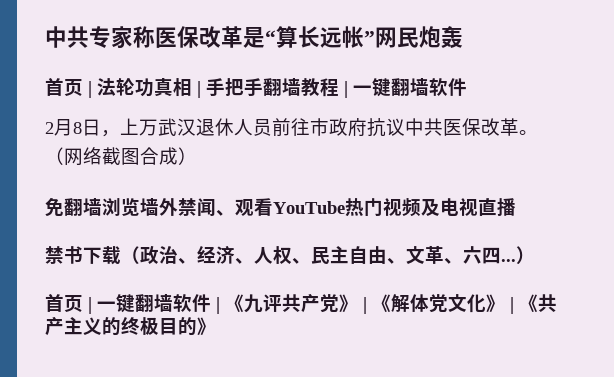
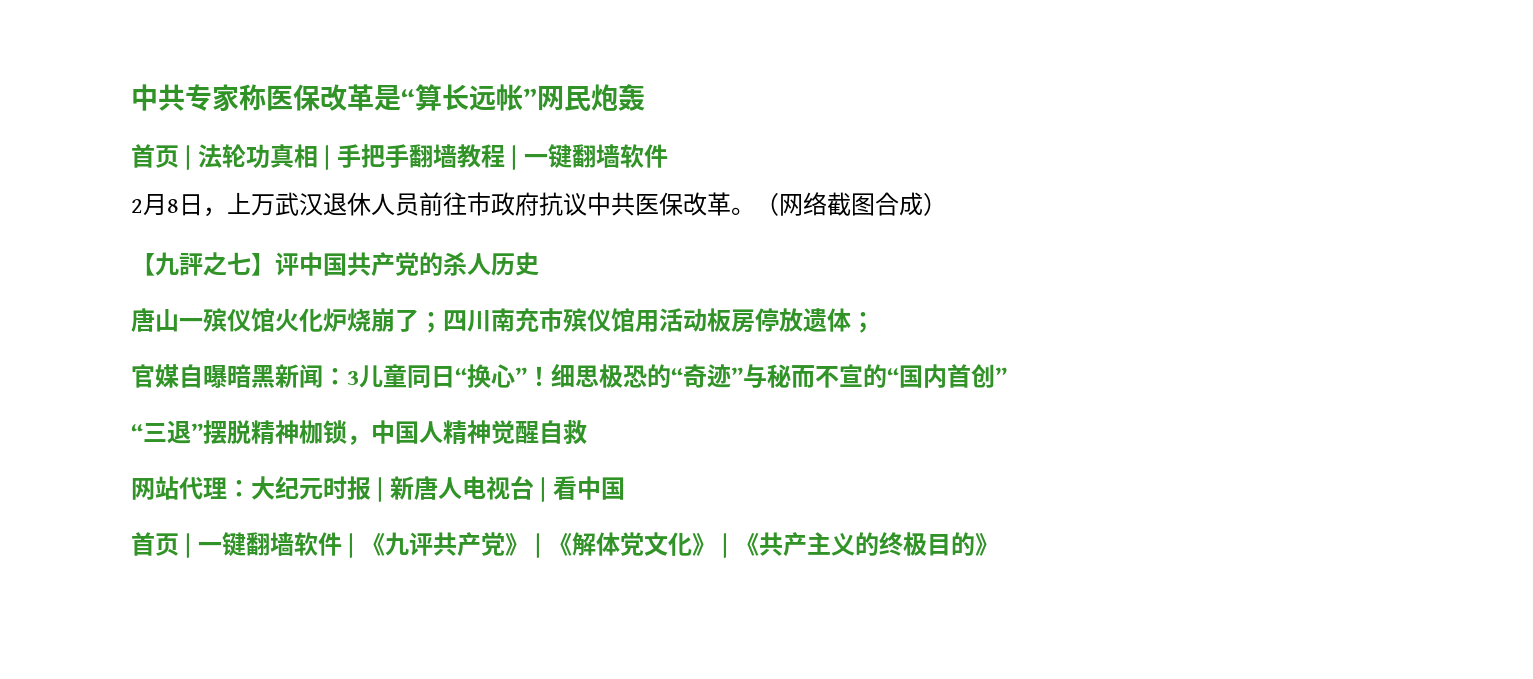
- 免翻墙浏览墙外禁闻、观看YouTube热门视频及电视直播
- 禁书下载（政治、经济、人权、民主自由、文革、六四...）
+ 【九評之七】评中国共产党的杀人历史
+ 唐山一殡仪馆火化炉烧崩了；四川南充市殡仪馆用活动板房停放遗体；
+ 官媒自曝暗黑新闻：3儿童同日“换心”！细思极恐的“奇迹”与秘而不宣的“国内首创”
+ “三退”摆脱精神枷锁，中国人精神觉醒自救
+ 网站代理：大纪元时报 | 新唐人电视台 | 看中国

